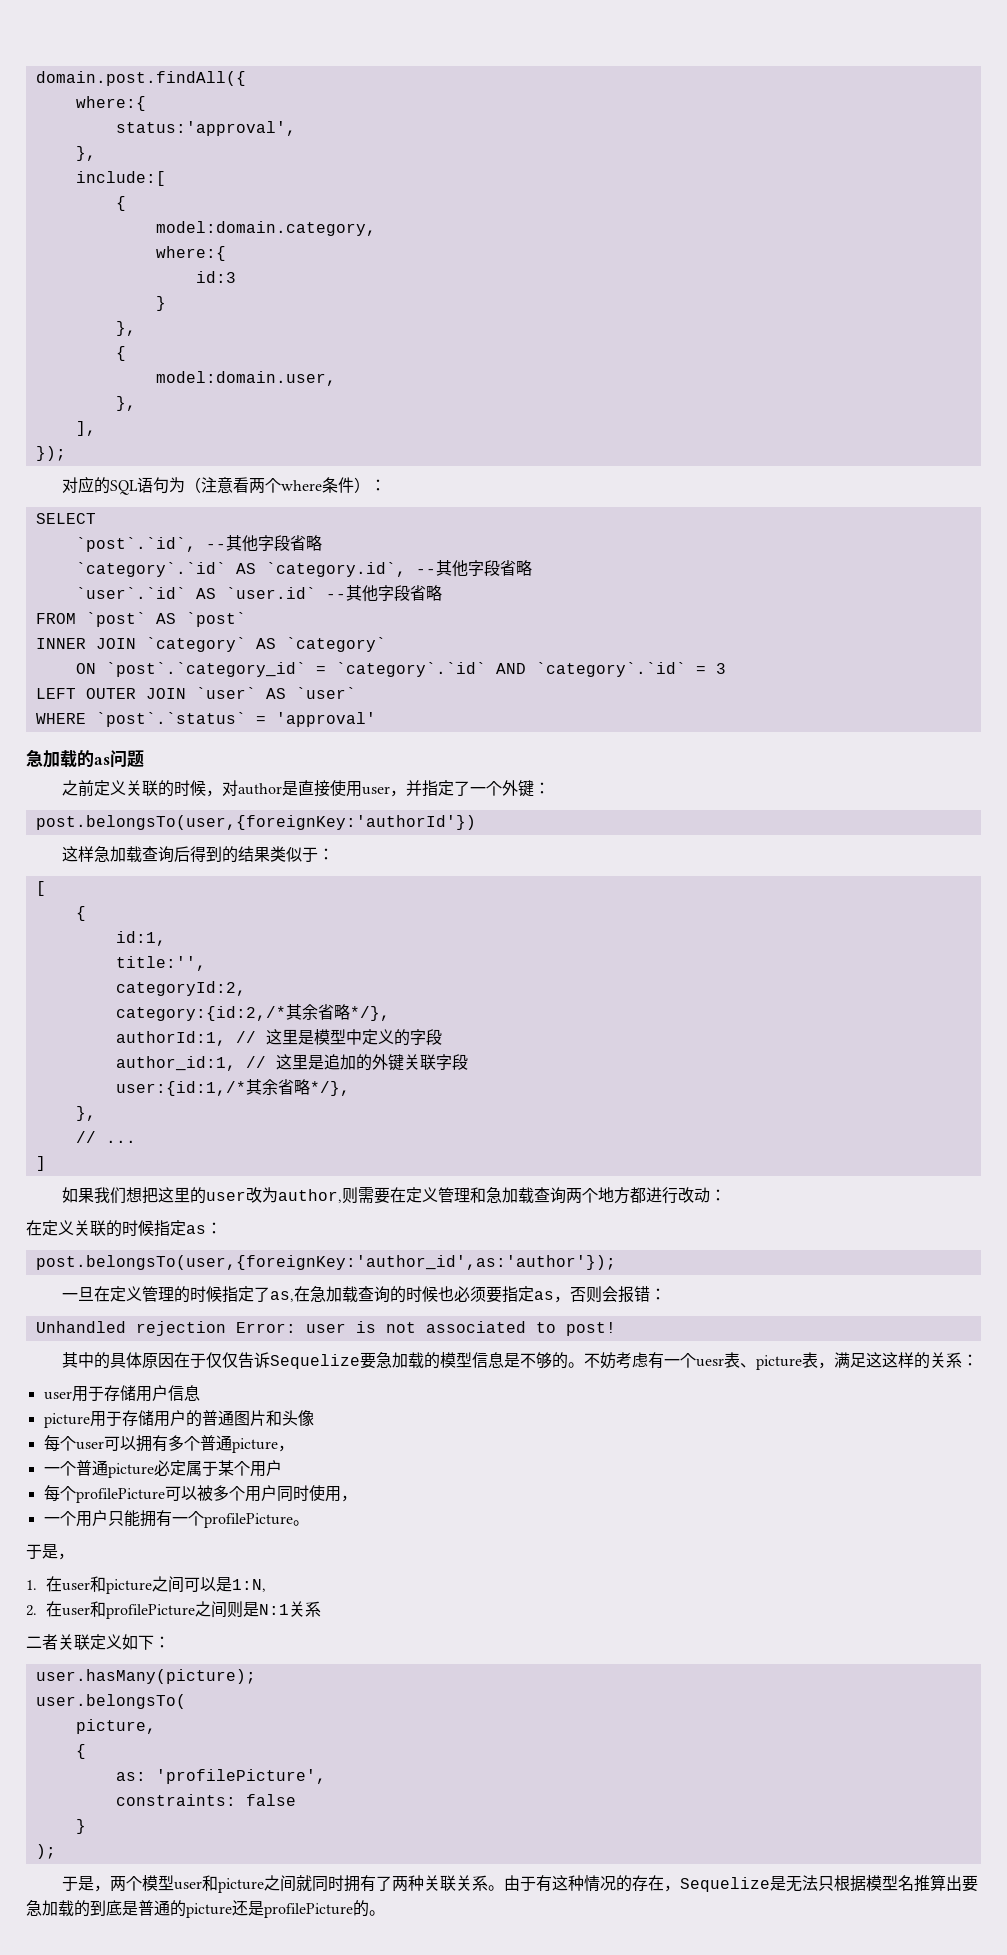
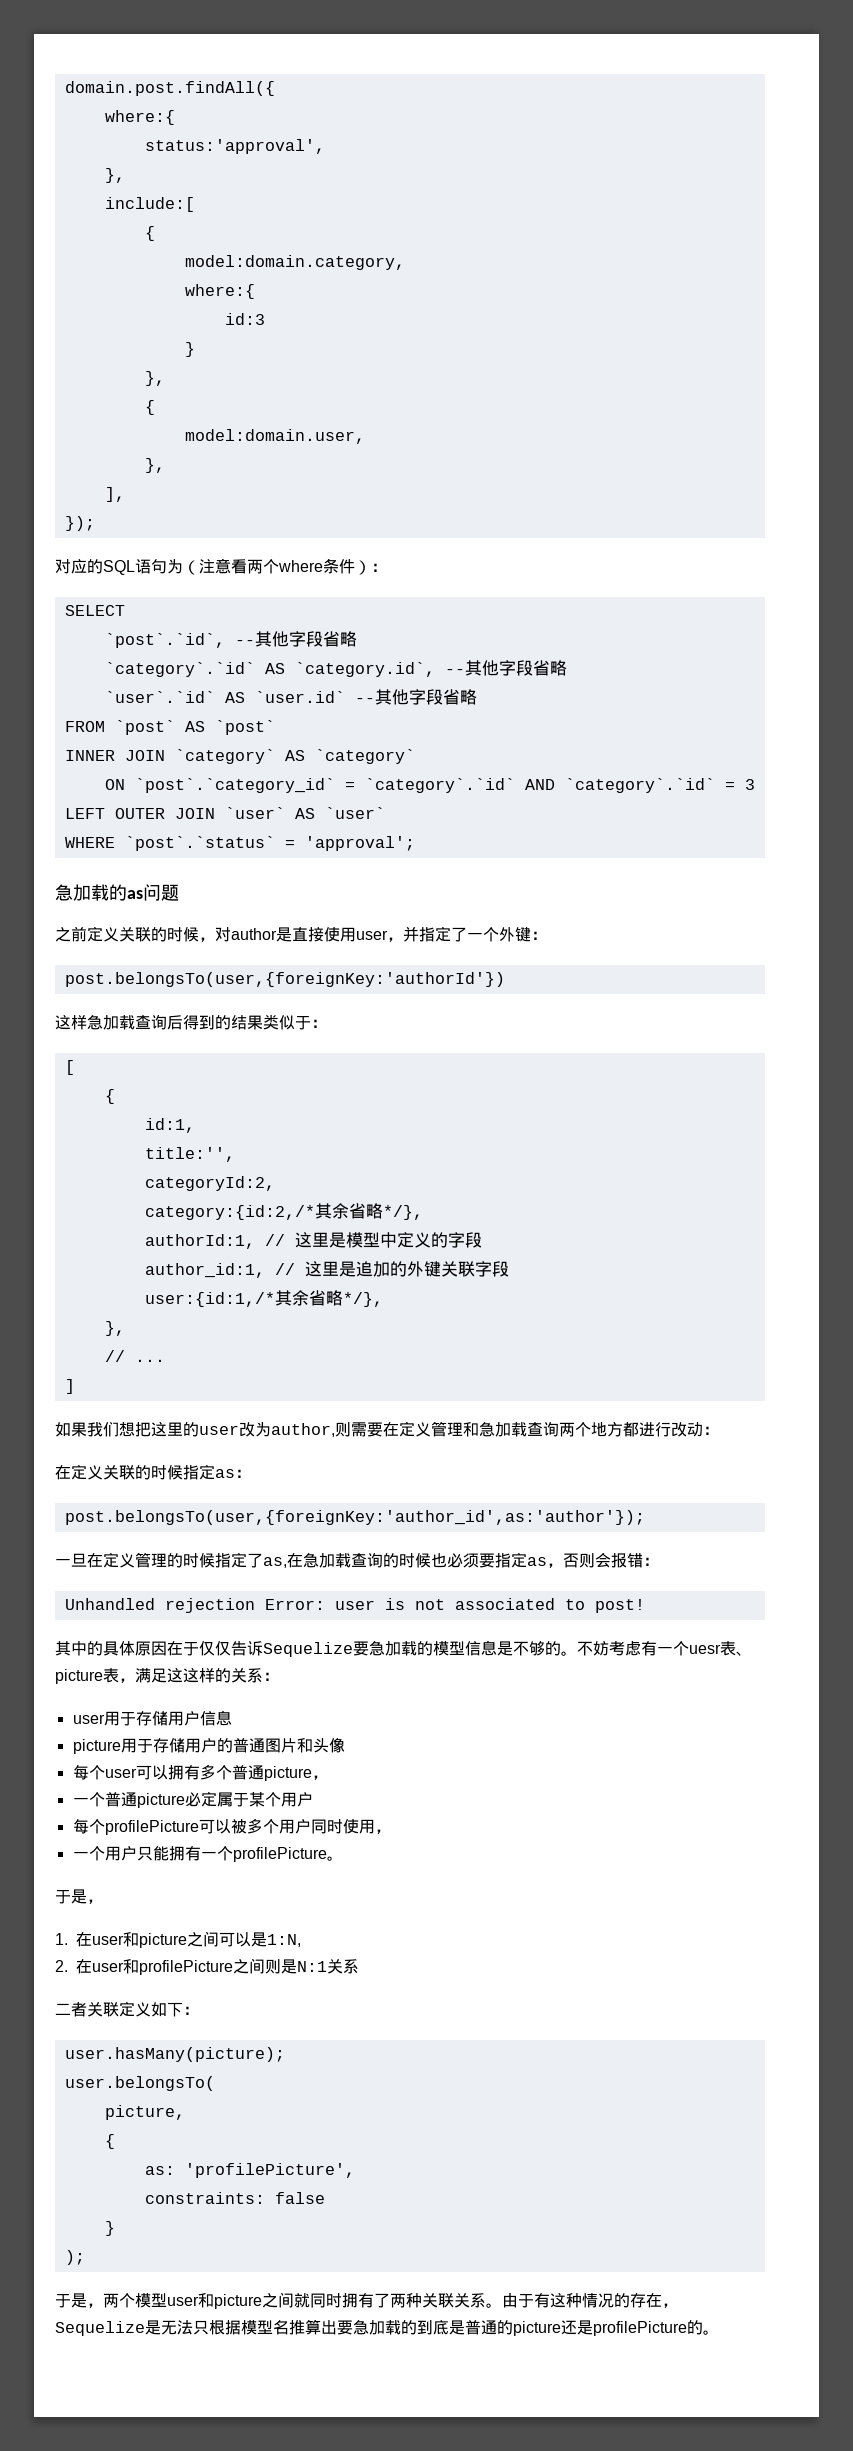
- WHERE `post`.`status` = 'approval'
+ WHERE `post`.`status` = 'approval';

